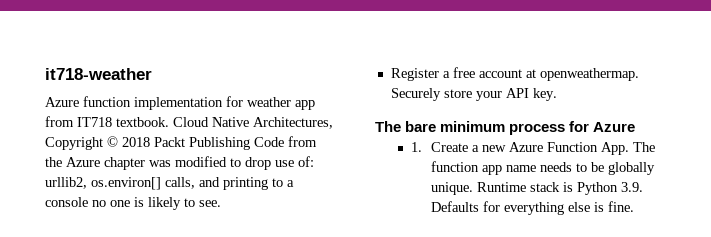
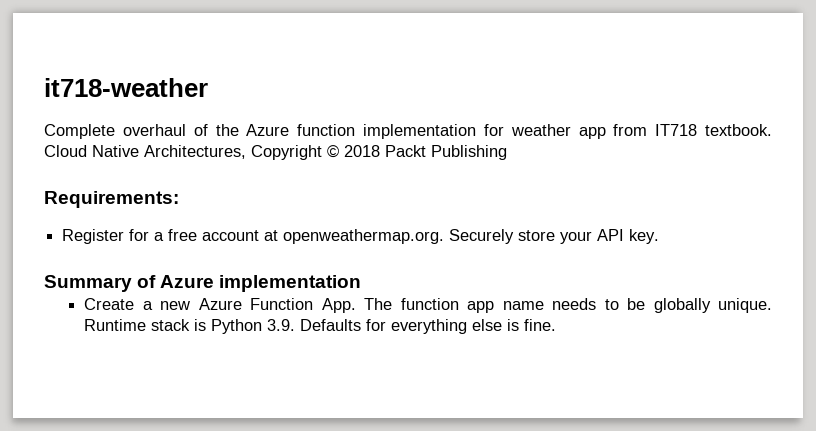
- Azure function implementation for weather app from IT718 textbook.
+ Complete overhaul of the Azure function implementation for weather app from IT718 textbook.
- Cloud Native Architectures, Copyright © 2018 Packt Publishing Code from the Azure chapter was modified to drop use of: urllib2, os.environ[] calls, and printing to a console no one is likely to see.
+ Cloud Native Architectures, Copyright © 2018 Packt Publishing
+ Requirements:
- Register a free account at openweathermap. Securely store your API key.
+ Register for a free account at openweathermap.org. Securely store your API key.
- The bare minimum process for Azure
- 1. Create a new Azure Function App. The function app name needs to be globally unique.
+ Summary of Azure implementation
+ Create a new Azure Function App. The function app name needs to be globally unique.

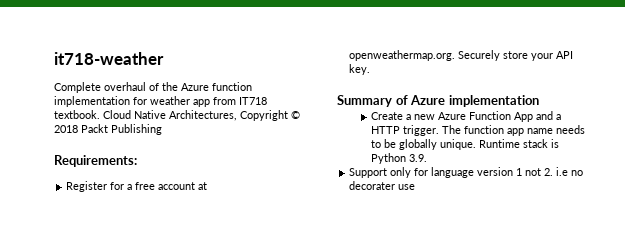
- Create a new Azure Function App. The function app name needs to be globally unique.
+ Create a new Azure Function App and a HTTP trigger. The function app name needs to be globally unique.
- Runtime stack is Python 3.9. Defaults for everything else is fine.
+ Runtime stack is Python 3.9.
+ Support only for language version 1 not 2. i.e no decorater use

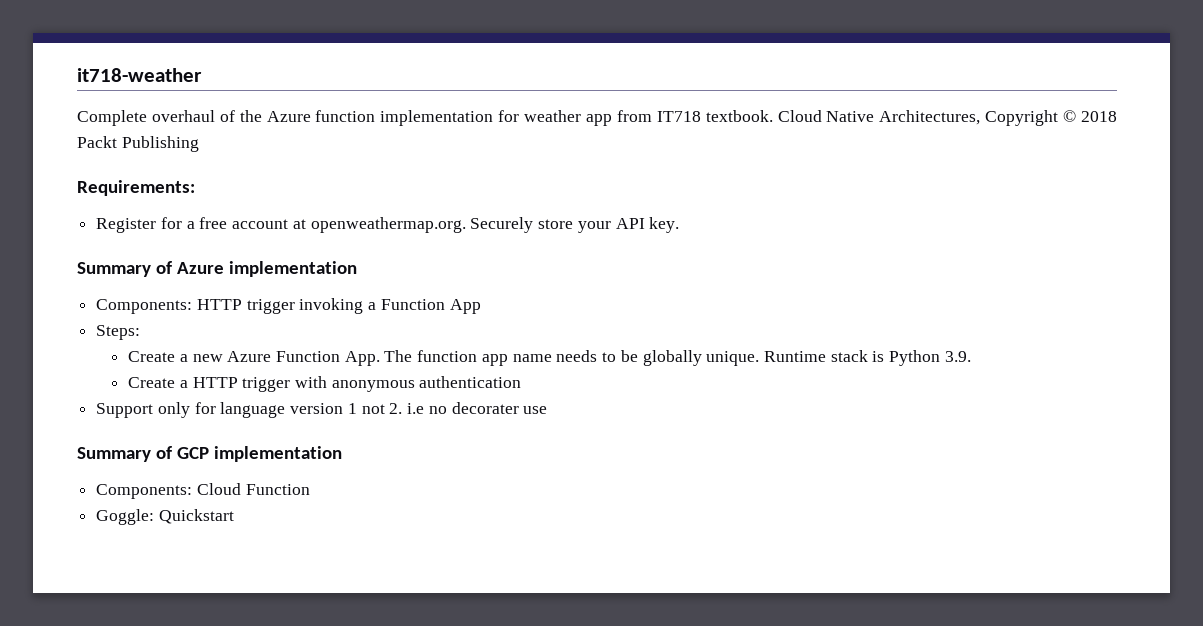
+ Components: HTTP trigger invoking a Function App
+ Steps:
- Create a new Azure Function App and a HTTP trigger. The function app name needs to be globally unique.
+ Create a new Azure Function App. The function app name needs to be globally unique.
+ Create a HTTP trigger with anonymous authentication
+ Summary of GCP implementation
+ Components: Cloud Function
+ Goggle: Quickstart

